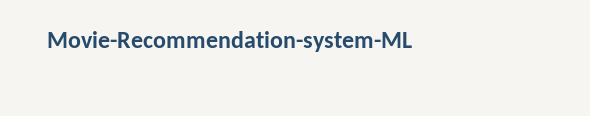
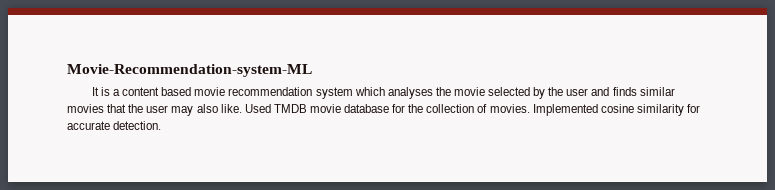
+ It is a content based movie recommendation system which analyses the movie selected by the user and finds similar movies that the user may also like. Used TMDB movie database for the collection of movies. Implemented cosine similarity for accurate detection.

